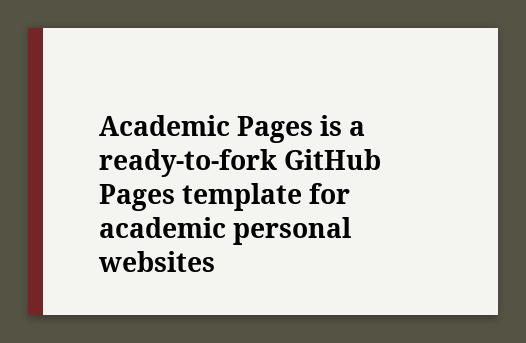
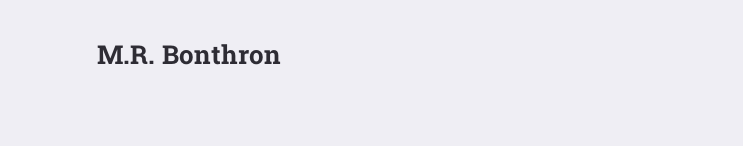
- Academic Pages is a ready-to-fork GitHub Pages template for academic personal websites
+ M.R. Bonthron

